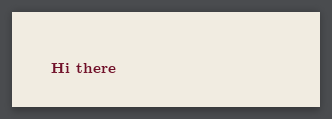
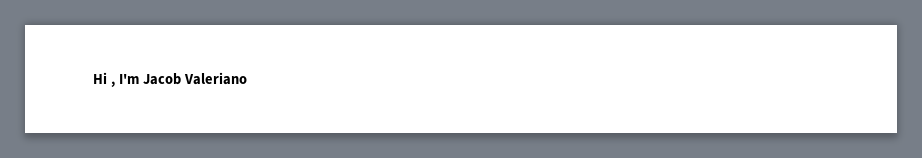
- Hi there
+ Hi , I'm Jacob Valeriano

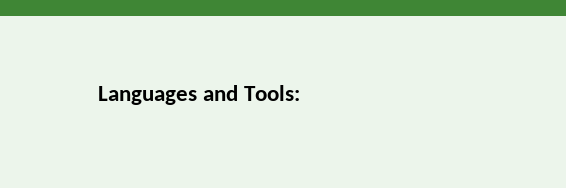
- Hi , I'm Jacob Valeriano
+ Languages and Tools:

